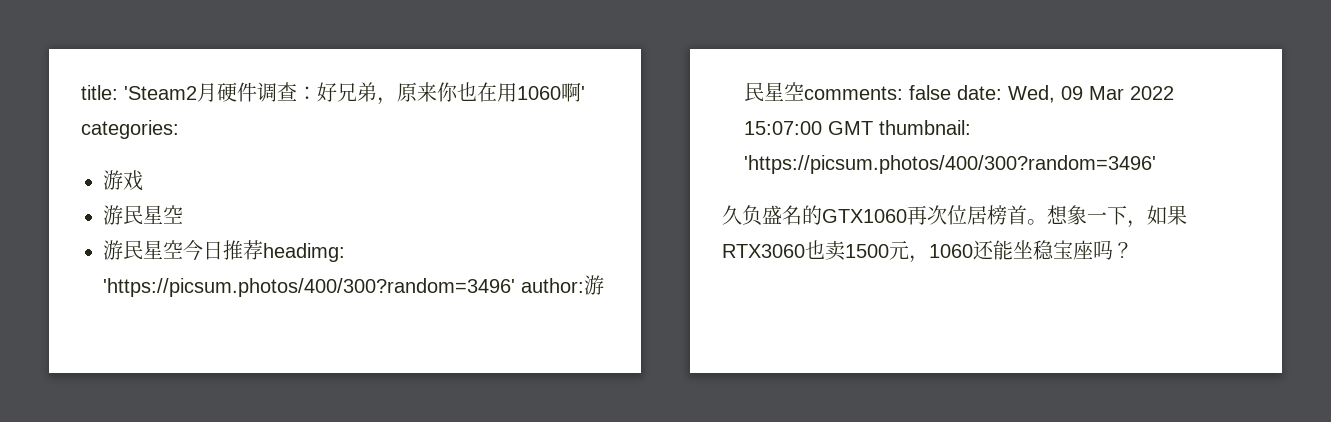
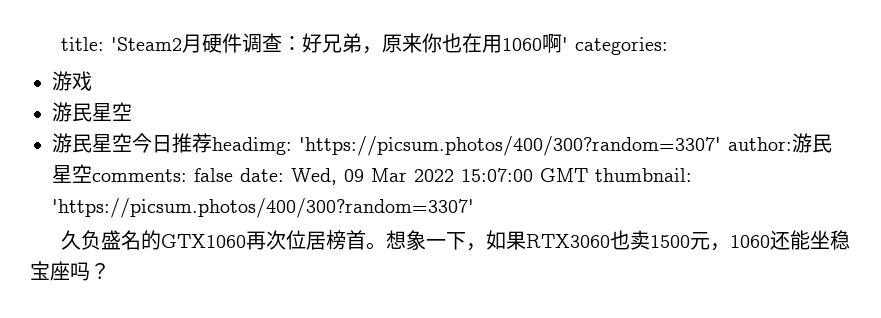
- 游民星空今日推荐headimg: 'https://picsum.photos/400/300?random=3496' author:游民星空comments: false date: Wed, 09 Mar 2022 15:07:00 GMT thumbnail: 'https://picsum.photos/400/300?random=3496'
+ 游民星空今日推荐headimg: 'https://picsum.photos/400/300?random=3307' author:游民星空comments: false date: Wed, 09 Mar 2022 15:07:00 GMT thumbnail: 'https://picsum.photos/400/300?random=3307'

